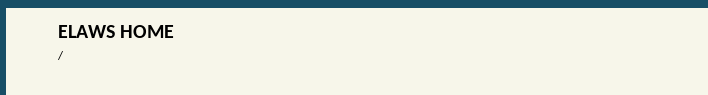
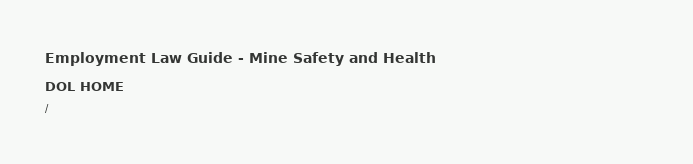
- ELAWS HOME
+ Employment Law Guide - Mine Safety and Health
+ DOL HOME

